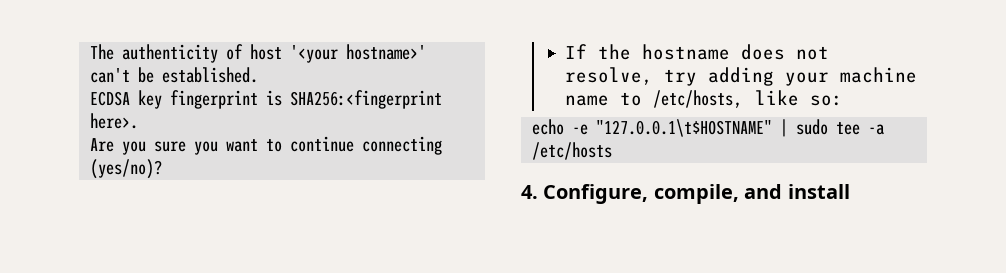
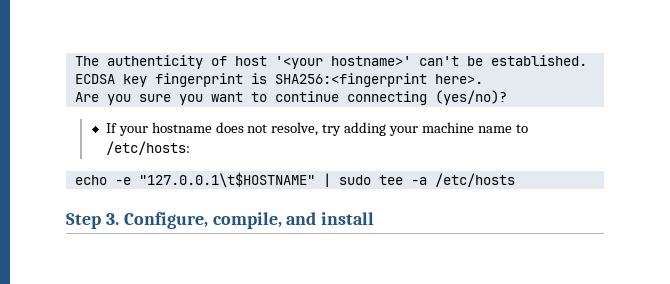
- If the hostname does not resolve, try adding your machine name to /etc/hosts, like so:
+ If your hostname does not resolve, try adding your machine name to /etc/hosts:
- 4. Configure, compile, and install
+ Step 3. Configure, compile, and install

